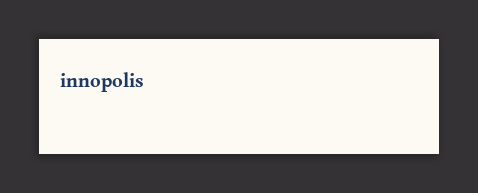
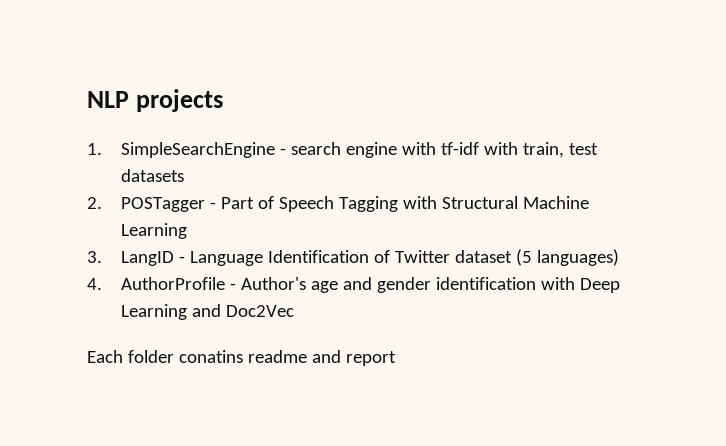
- innopolis
+ NLP projects
+ 1. SimpleSearchEngine - search engine with tf-idf with train, test datasets
+ 2. POSTagger - Part of Speech Tagging with Structural Machine Learning
+ 3. LangID - Language Identification of Twitter dataset (5 languages)
+ 4. AuthorProfile - Author's age and gender identification with Deep Learning and Doc2Vec
+ Each folder conatins readme and report

